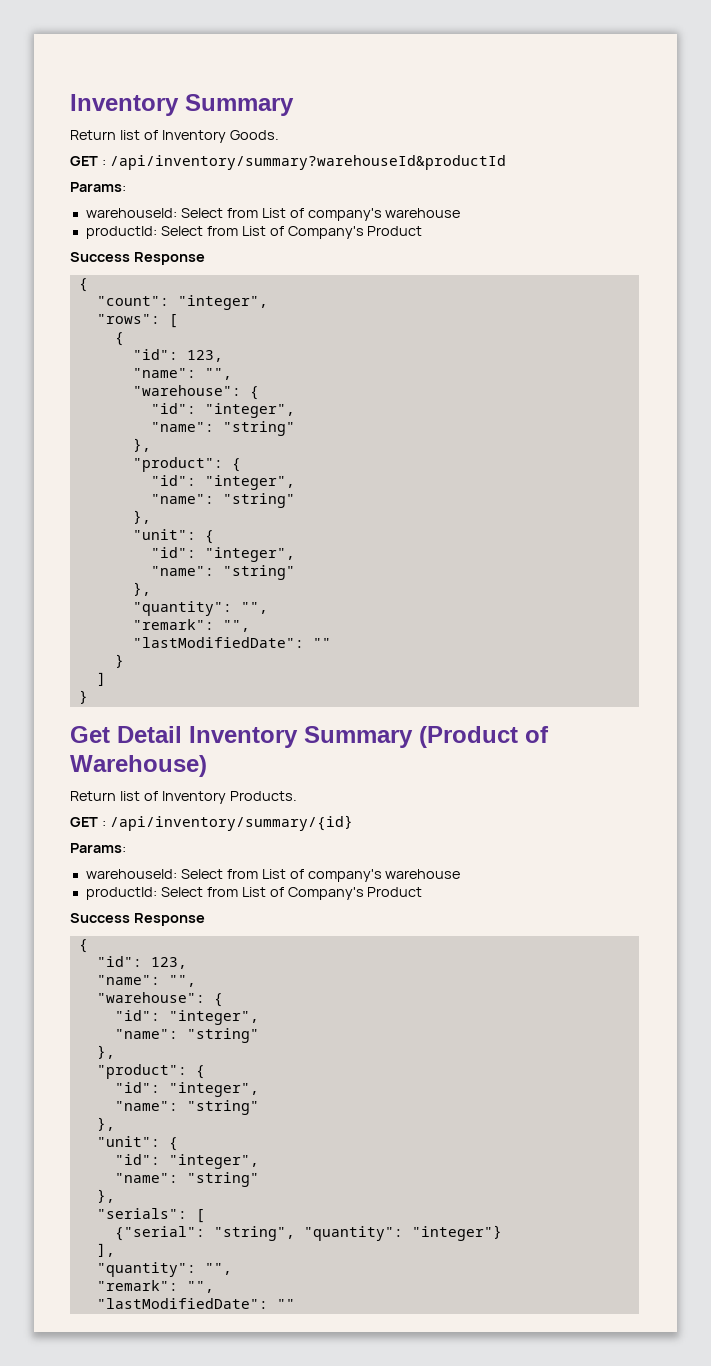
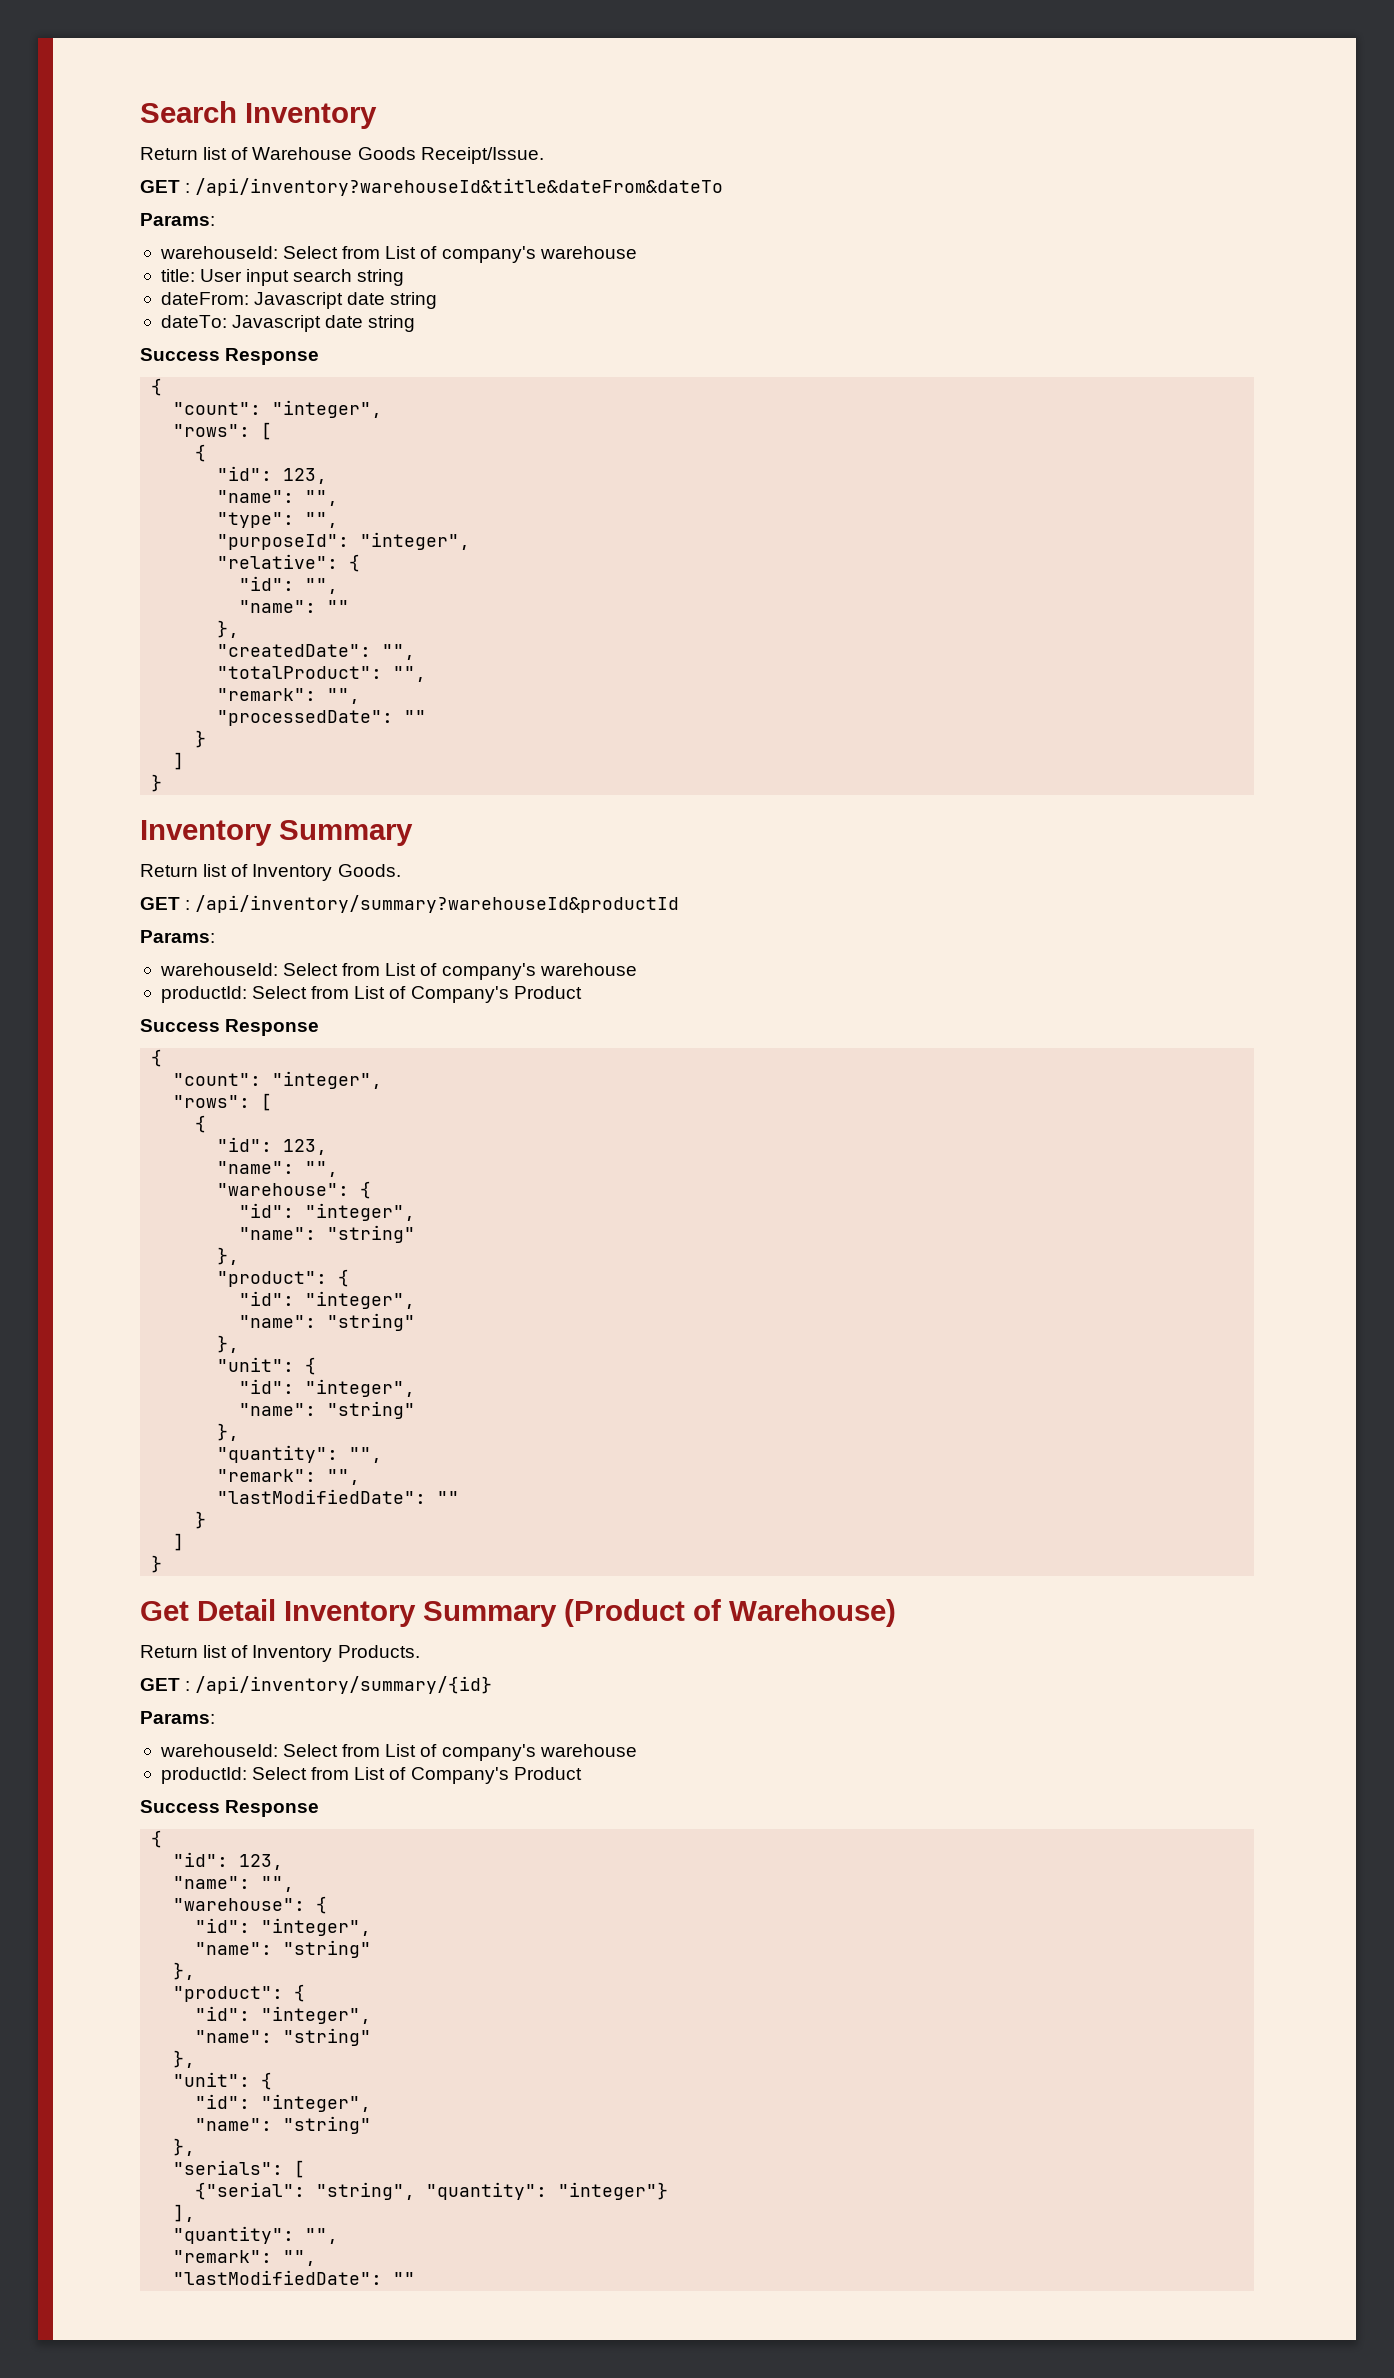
+ Search Inventory
+ Return list of Warehouse Goods Receipt/Issue.
+ GET : /api/inventory?warehouseId&title&dateFrom&dateTo
+ Params:
+ warehouseId: Select from List of company's warehouse
+ title: User input search string
+ dateFrom: Javascript date string
+ dateTo: Javascript date string
+ Success Response
+ {
+ "count": "integer",
+ "rows": [
+ {
+ "id": 123,
+ "name": "",
+ "type": "",
+ "purposeId": "integer",
+ "relative": {
+ "id": "",
+ "name": ""
+ },
+ "createdDate": "",
+ "totalProduct": "",
+ "remark": "",
+ "processedDate": ""
+ }
+ ]
+ }

